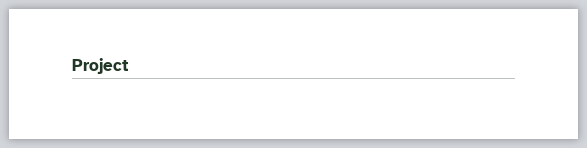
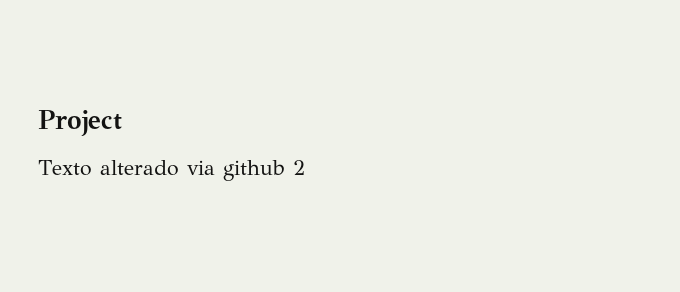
+ Texto alterado via github 2

